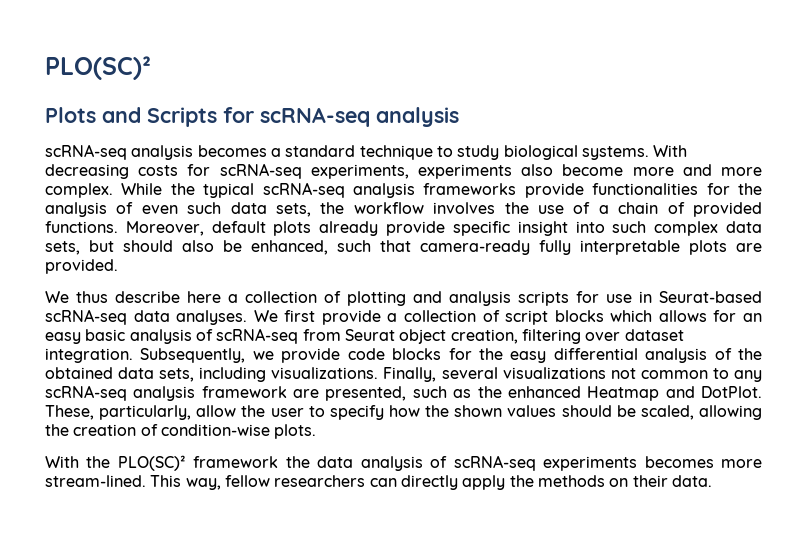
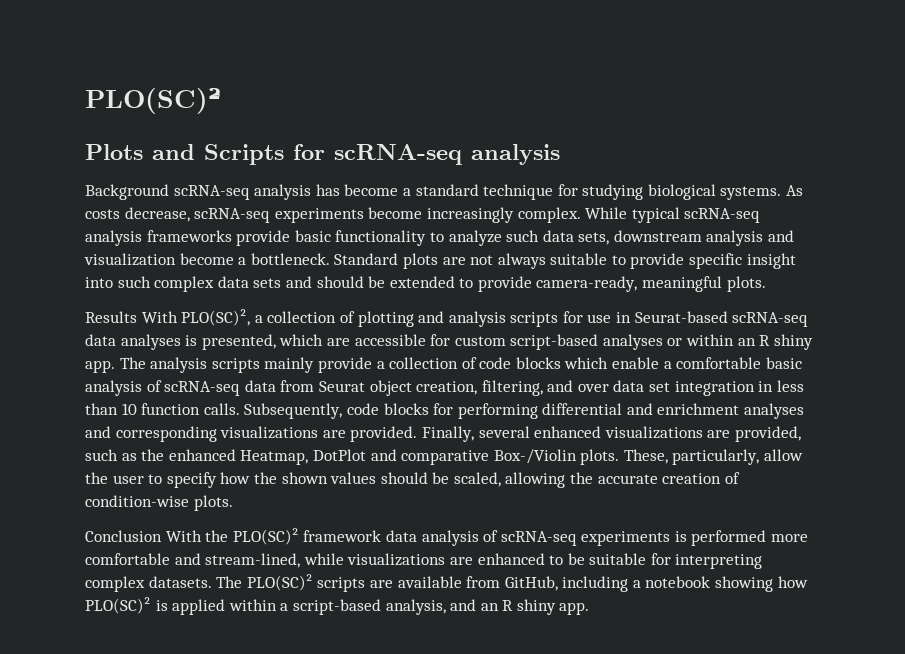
- scRNA-seq analysis becomes a standard technique to study biological systems. With decreasing costs for scRNA-seq experiments, experiments also become more and more complex.
+ Background scRNA-seq analysis has become a standard technique for studying biological systems. As costs decrease, scRNA-seq experiments become increasingly complex.
- While the typical scRNA-seq analysis frameworks provide functionalities for the analysis of even such data sets, the workflow involves the use of a chain of provided functions. Moreover, default plots already provide specific insight into such complex data sets, but should also be enhanced, such that camera-ready fully interpretable plots are provided.
- We thus describe here a collection of plotting and analysis scripts for use in Seurat-based scRNA-seq data analyses. We first provide a collection of script blocks which allows for an easy basic analysis of scRNA-seq from Seurat object creation, filtering over dataset integration. Subsequently, we provide code blocks for the easy differential analysis of the obtained data sets, including visualizations. Finally, several visualizations not common to any scRNA-seq analysis framework are presented, such as the enhanced Heatmap and DotPlot.
+ While typical scRNA-seq analysis frameworks provide basic functionality to analyze such data sets, downstream analysis and visualization become a bottleneck. Standard plots are not always suitable to provide specific insight into such complex data sets and should be extended to provide camera-ready, meaningful plots.
+ Results With PLO(SC)², a collection of plotting and analysis scripts for use in Seurat-based scRNA-seq data analyses is presented, which are accessible for custom script-based analyses or within an R shiny app. The analysis scripts mainly provide a collection of code blocks which enable a comfortable basic analysis of scRNA-seq data from Seurat object creation, filtering, and over data set integration in less than 10 function calls. Subsequently, code blocks for performing differential and enrichment analyses and corresponding visualizations are provided. Finally, several enhanced visualizations are provided, such as the enhanced Heatmap, DotPlot and comparative Box-/Violin plots.
- These, particularly, allow the user to specify how the shown values should be scaled, allowing the creation of condition-wise plots.
+ These, particularly, allow the user to specify how the shown values should be scaled, allowing the accurate creation of condition-wise plots.
- With the PLO(SC)² framework the data analysis of scRNA-seq experiments becomes more stream-lined. This way, fellow researchers can directly apply the methods on their data.
+ Conclusion With the PLO(SC)² framework data analysis of scRNA-seq experiments is performed more comfortable and stream-lined, while visualizations are enhanced to be suitable for interpreting complex datasets. The PLO(SC)² scripts are available from GitHub, including a notebook showing how PLO(SC)² is applied within a script-based analysis, and an R shiny app.

